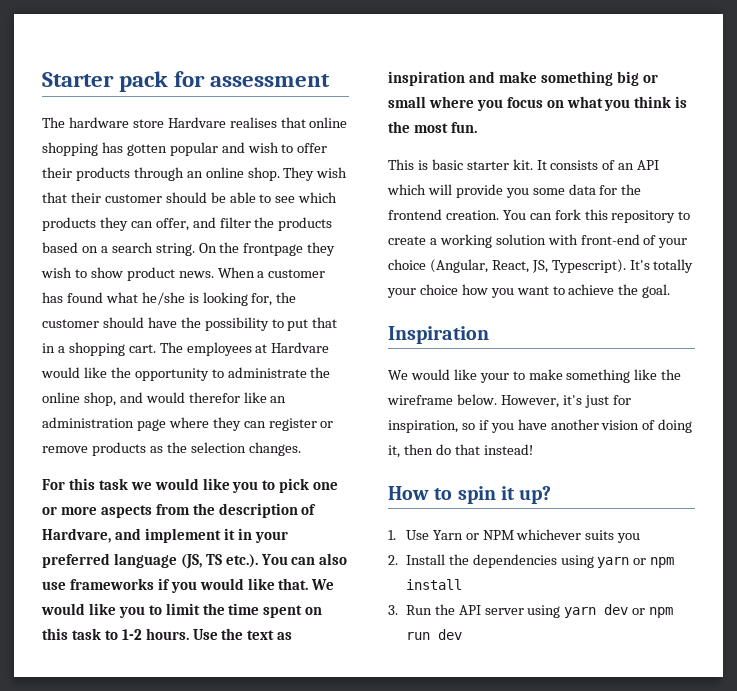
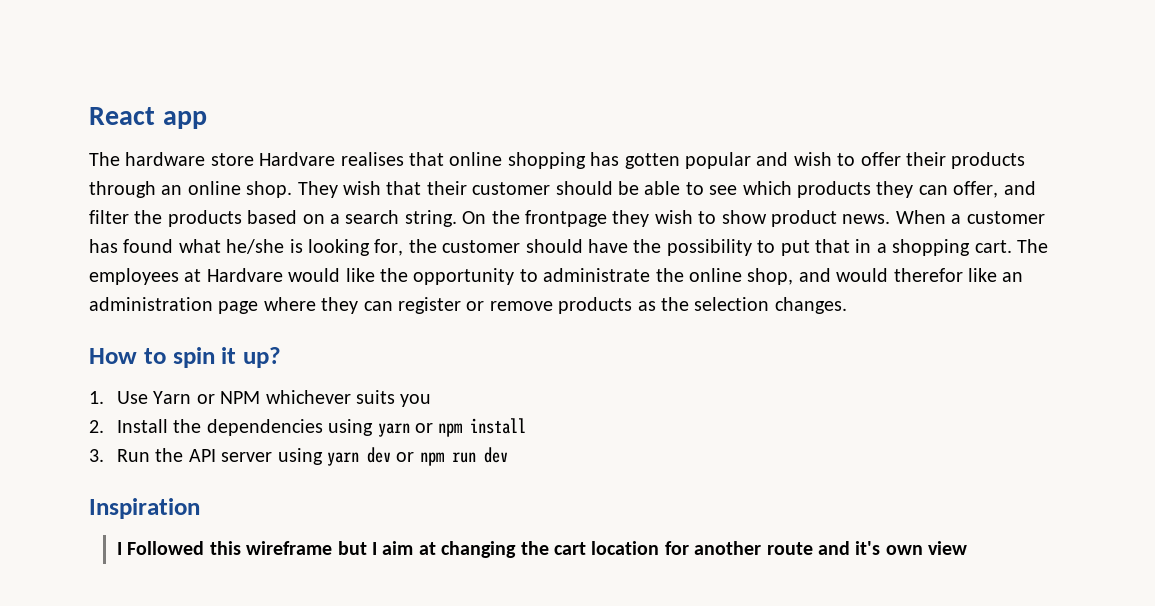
- Starter pack for assessment
+ React app
- For this task we would like you to pick one or more aspects from the description of Hardvare, and implement it in your preferred language (JS, TS etc.). You can also use frameworks if you would like that. We would like you to limit the time spent on this task to 1-2 hours. Use the text as inspiration and make something big or small where you focus on what you think is the most fun.
- This is basic starter kit. It consists of an API which will provide you some data for the frontend creation. You can fork this repository to create a working solution with front-end of your choice (Angular, React, JS, Typescript). It's totally your choice how you want to achieve the goal.
- Inspiration
- We would like your to make something like the wireframe below. However, it's just for inspiration, so if you have another vision of doing it, then do that instead!
+ Inspiration
+ I Followed this wireframe but I aim at changing the cart location for another route and it's own view

